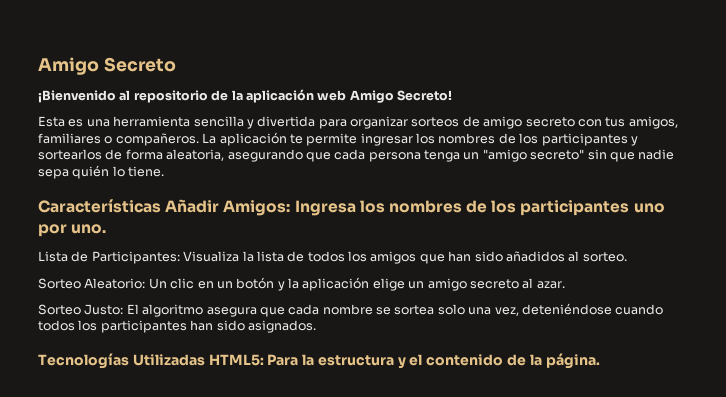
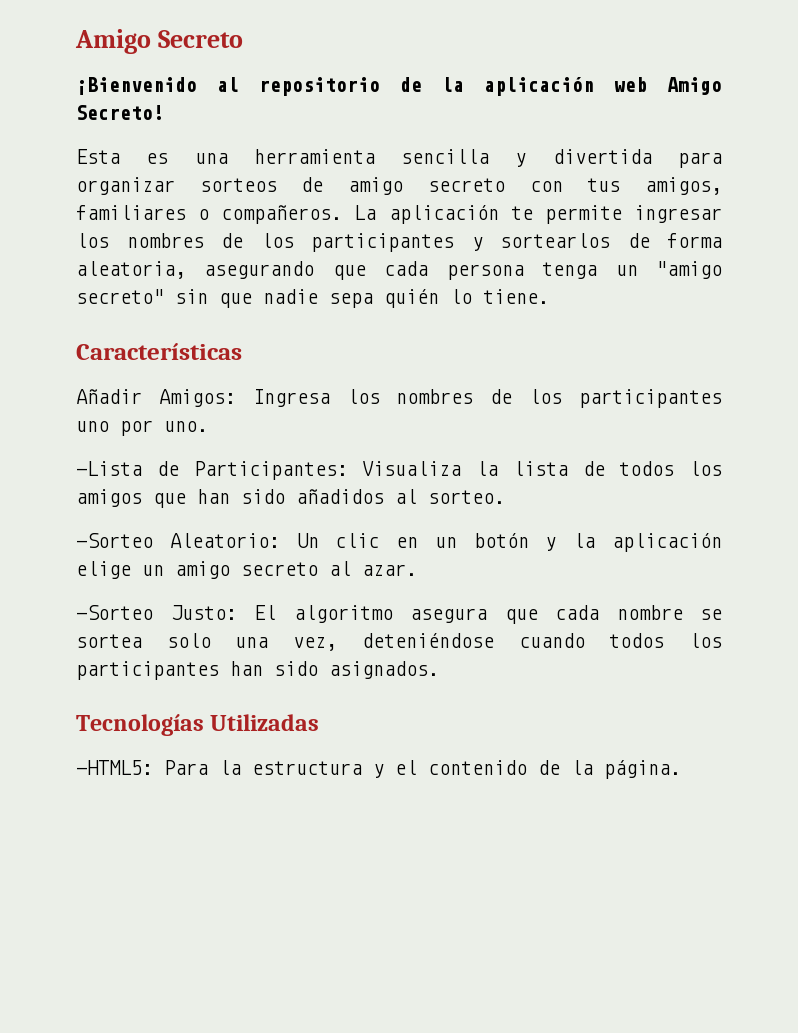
- Características Añadir Amigos: Ingresa los nombres de los participantes uno por uno.
+ Características
+ Añadir Amigos: Ingresa los nombres de los participantes uno por uno.
- Lista de Participantes: Visualiza la lista de todos los amigos que han sido añadidos al sorteo.
+ -Lista de Participantes: Visualiza la lista de todos los amigos que han sido añadidos al sorteo.
- Sorteo Aleatorio: Un clic en un botón y la aplicación elige un amigo secreto al azar.
+ -Sorteo Aleatorio: Un clic en un botón y la aplicación elige un amigo secreto al azar.
- Sorteo Justo: El algoritmo asegura que cada nombre se sortea solo una vez, deteniéndose cuando todos los participantes han sido asignados.
+ -Sorteo Justo: El algoritmo asegura que cada nombre se sortea solo una vez, deteniéndose cuando todos los participantes han sido asignados.
- Tecnologías Utilizadas HTML5: Para la estructura y el contenido de la página.
+ Tecnologías Utilizadas
+ -HTML5: Para la estructura y el contenido de la página.

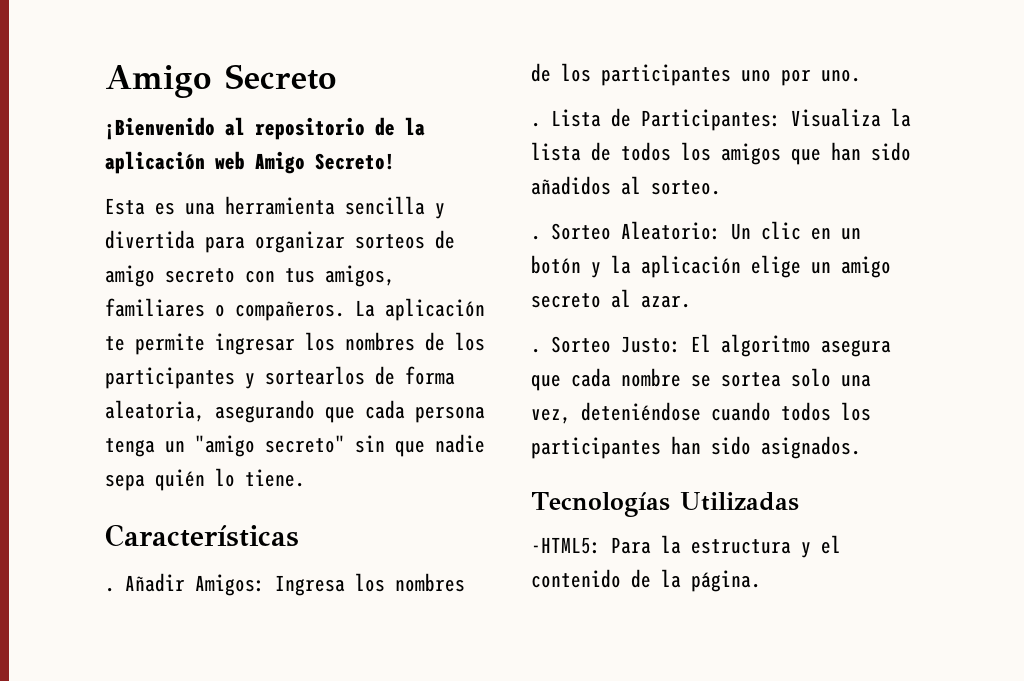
  Características
- Añadir Amigos: Ingresa los nombres de los participantes uno por uno.
+ . Añadir Amigos: Ingresa los nombres de los participantes uno por uno.
- -Lista de Participantes: Visualiza la lista de todos los amigos que han sido añadidos al sorteo.
+ . Lista de Participantes: Visualiza la lista de todos los amigos que han sido añadidos al sorteo.
- -Sorteo Aleatorio: Un clic en un botón y la aplicación elige un amigo secreto al azar.
+ . Sorteo Aleatorio: Un clic en un botón y la aplicación elige un amigo secreto al azar.
- -Sorteo Justo: El algoritmo asegura que cada nombre se sortea solo una vez, deteniéndose cuando todos los participantes han sido asignados.
+ . Sorteo Justo: El algoritmo asegura que cada nombre se sortea solo una vez, deteniéndose cuando todos los participantes han sido asignados.

